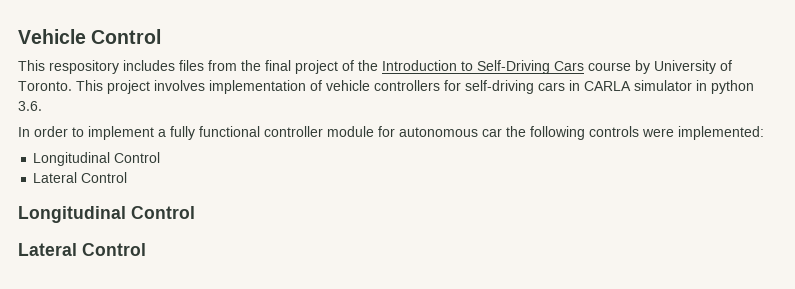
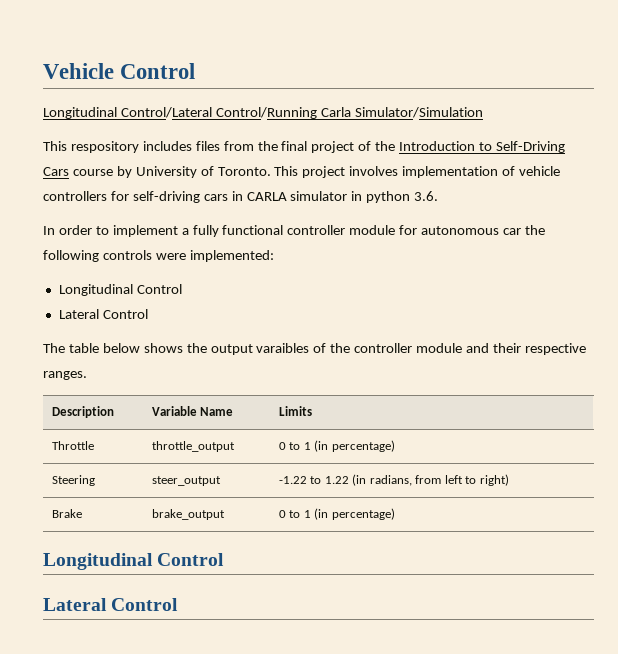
+ Longitudinal Control/Lateral Control/Running Carla Simulator/Simulation
+ The table below shows the output varaibles of the controller module and their respective ranges.
+ Description | Variable Name | Limits
+ Throttle | throttle_output | 0 to 1 (in percentage)
+ Steering | steer_output | -1.22 to 1.22 (in radians, from left to right)
+ Brake | brake_output | 0 to 1 (in percentage)

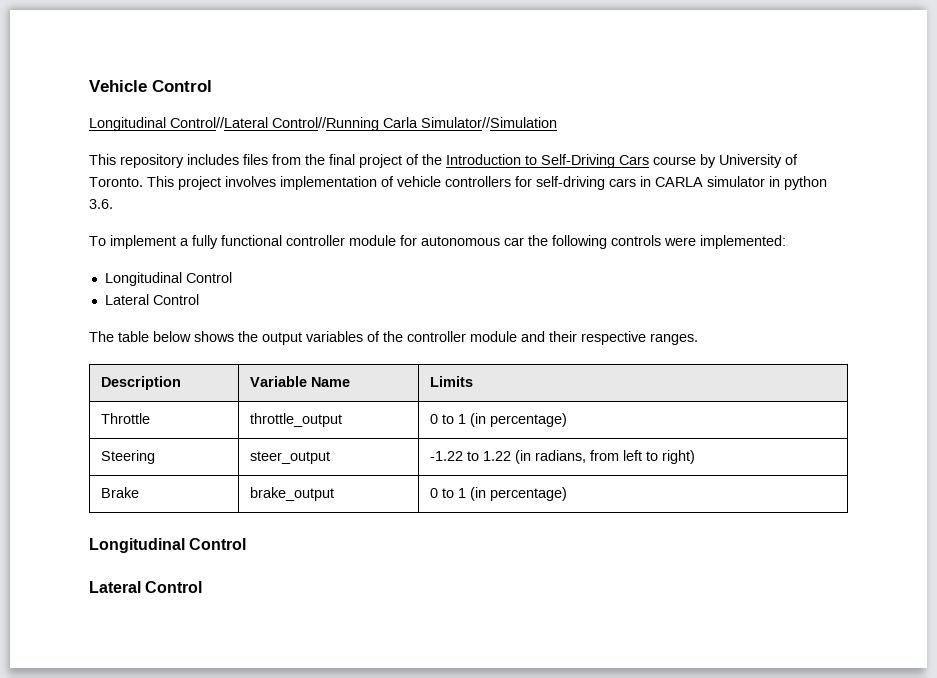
- Longitudinal Control/Lateral Control/Running Carla Simulator/Simulation
- This respository includes files from the final project of the Introduction to Self-Driving Cars course by University of Toronto.
+ Longitudinal Control//Lateral Control//Running Carla Simulator//Simulation
+ This repository includes files from the final project of the Introduction to Self-Driving Cars course by University of Toronto.
- In order to implement a fully functional controller module for autonomous car the following controls were implemented:
+ To implement a fully functional controller module for autonomous car the following controls were implemented:
- The table below shows the output varaibles of the controller module and their respective ranges.
+ The table below shows the output variables of the controller module and their respective ranges.

